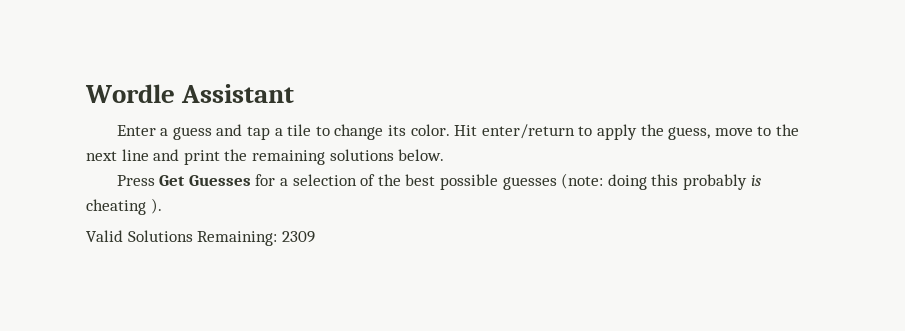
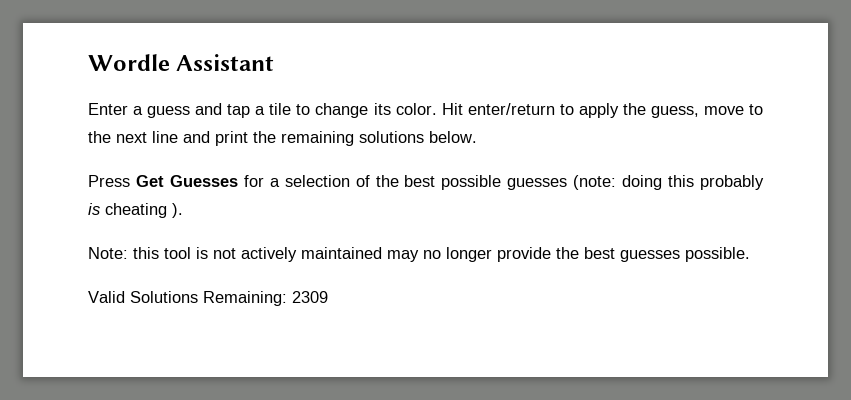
+ Note: this tool is not actively maintained may no longer provide the best guesses possible.

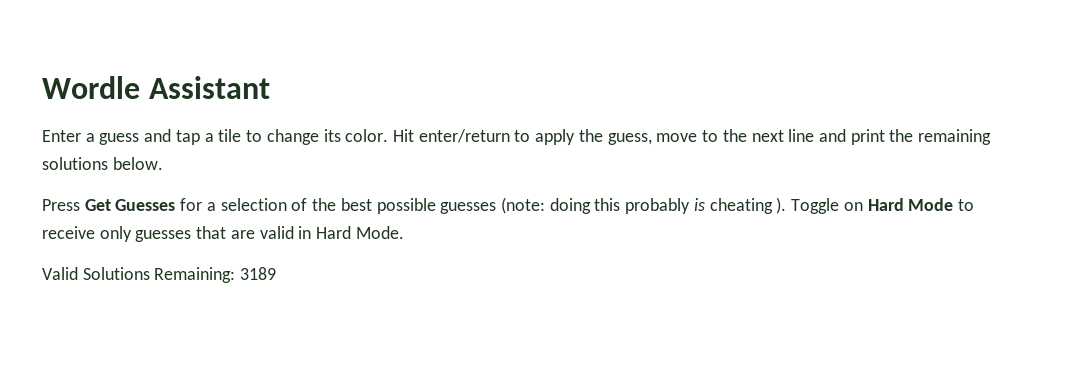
- Press Get Guesses for a selection of the best possible guesses (note: doing this probably is cheating ).
- Note: this tool is not actively maintained may no longer provide the best guesses possible.
+ Press Get Guesses for a selection of the best possible guesses (note: doing this probably is cheating ). Toggle on Hard Mode to receive only guesses that are valid in Hard Mode.
- Valid Solutions Remaining: 2309
+ Valid Solutions Remaining: 3189

